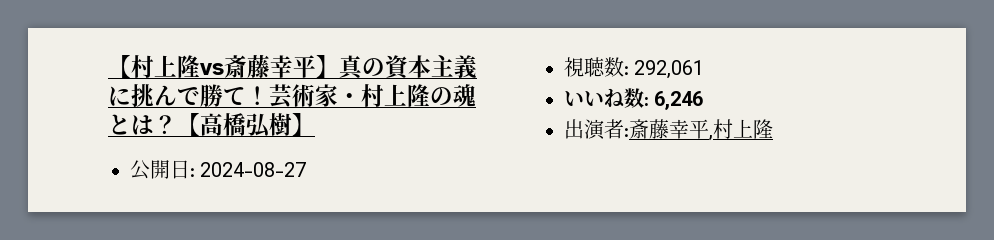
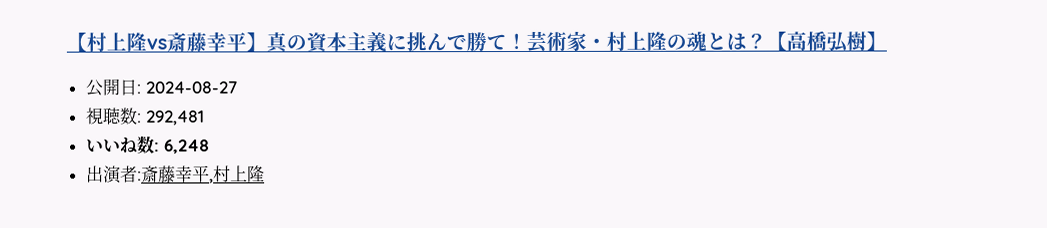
- 視聴数: 292,061
+ 視聴数: 292,481
- いいね数: 6,246
+ いいね数: 6,248

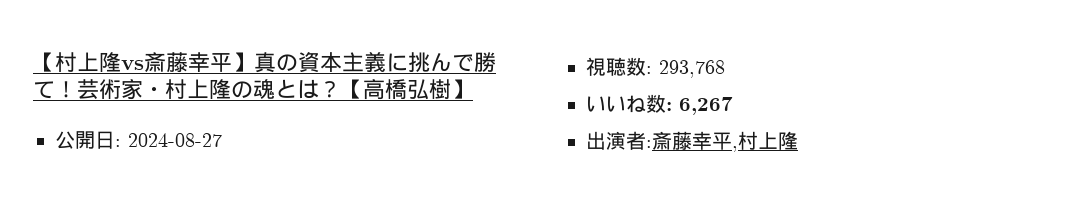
- 視聴数: 292,481
+ 視聴数: 293,768
- いいね数: 6,248
+ いいね数: 6,267

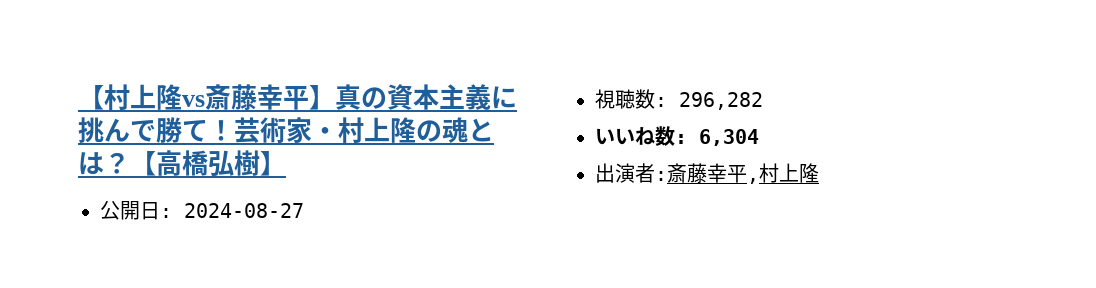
- 視聴数: 293,768
+ 視聴数: 296,282
- いいね数: 6,267
+ いいね数: 6,304

